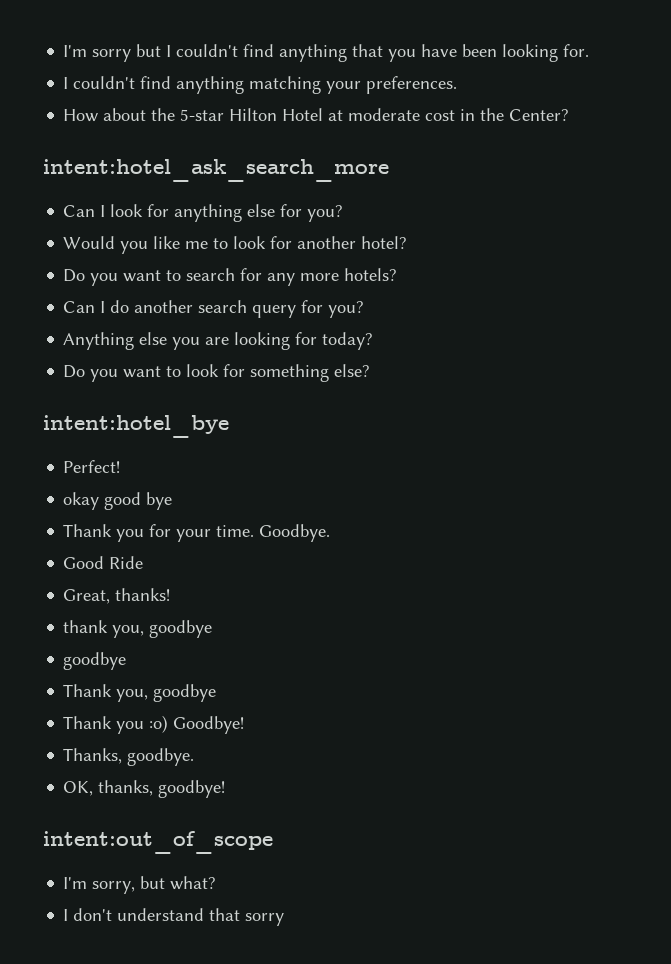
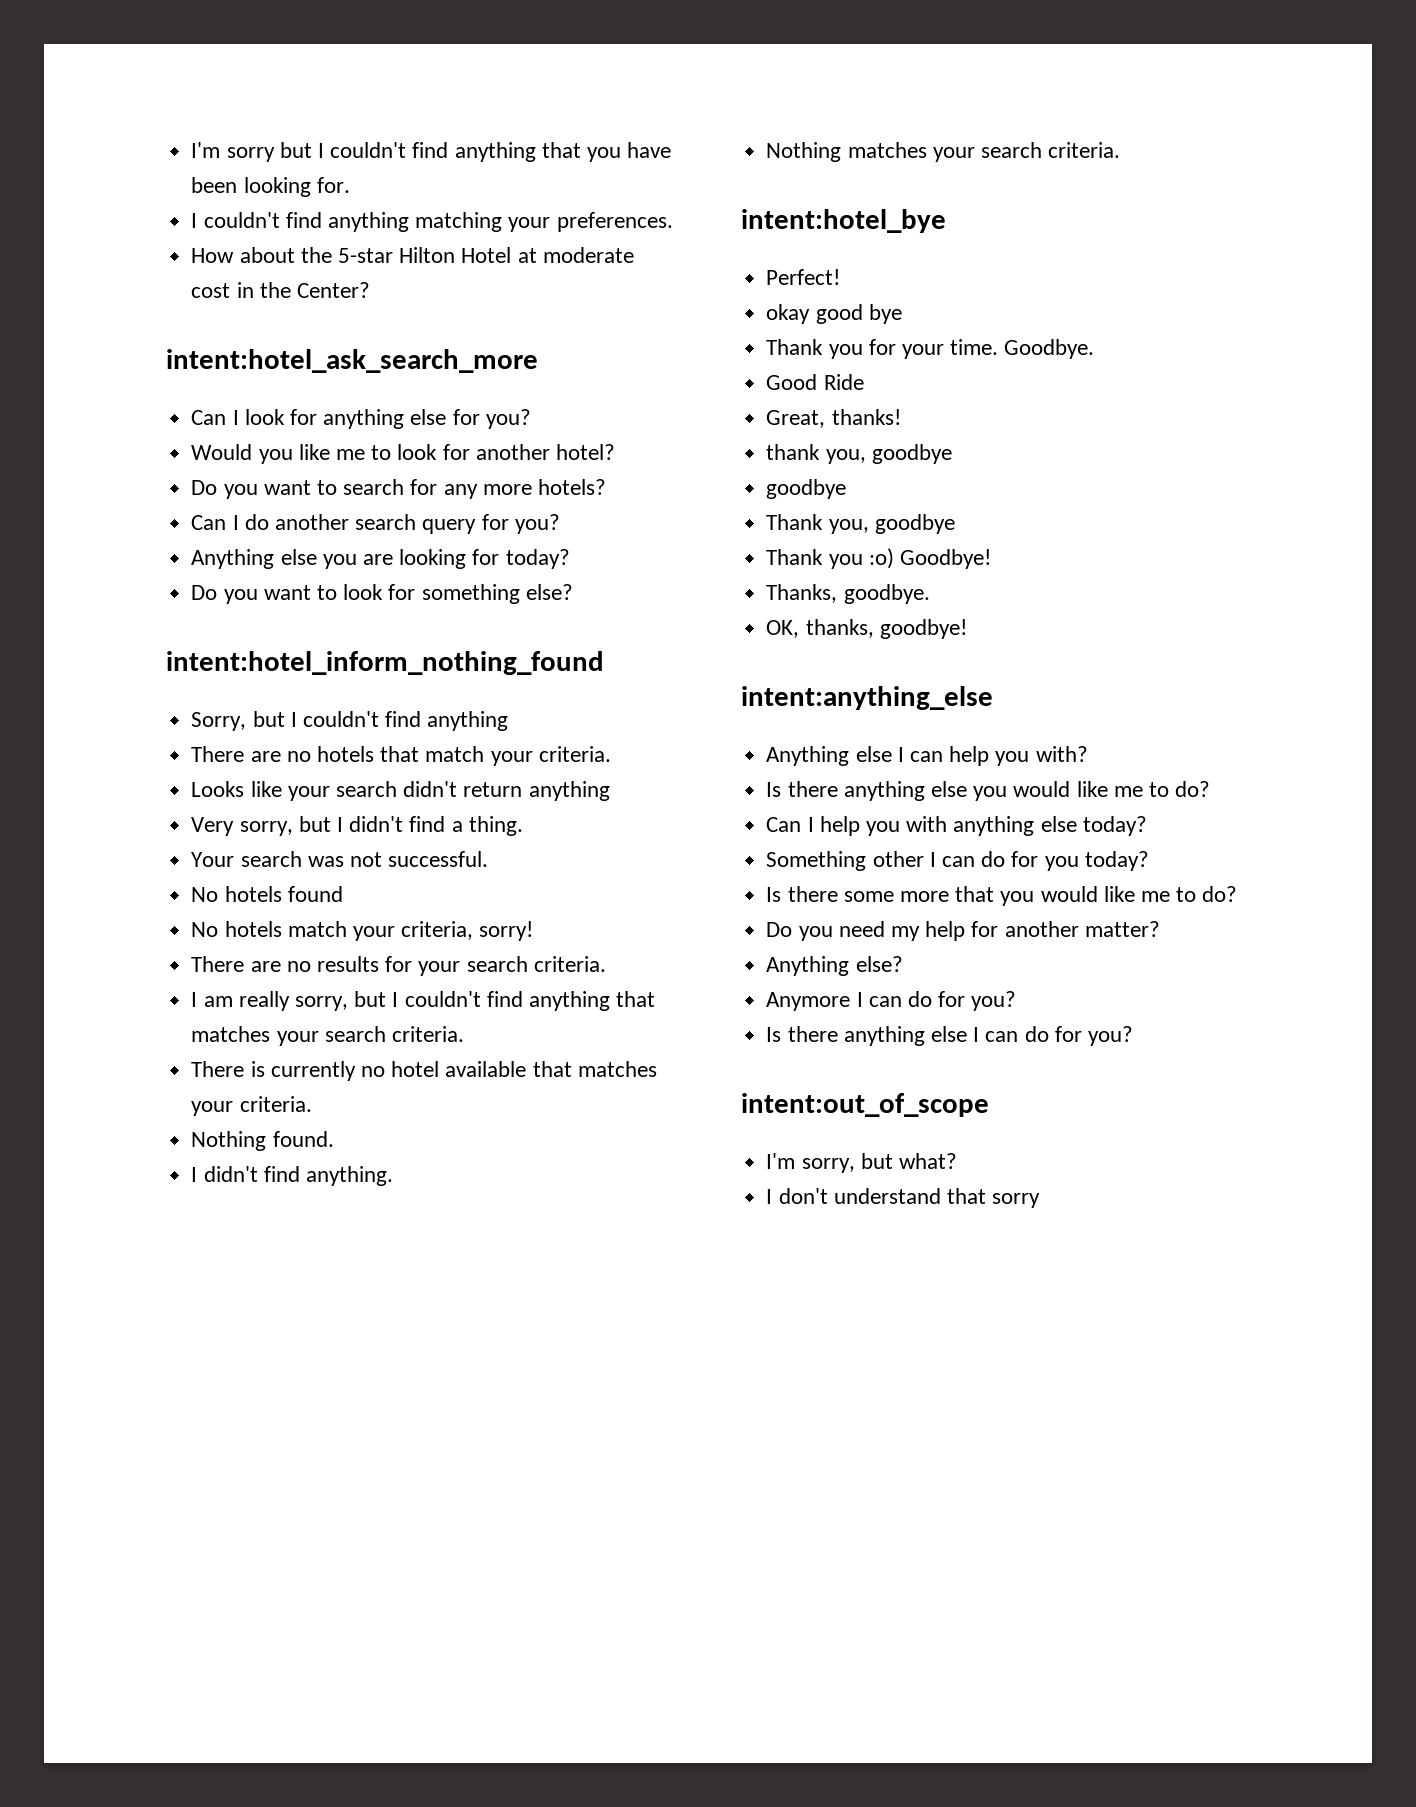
+ intent:hotel_inform_nothing_found
+ Sorry, but I couldn't find anything
+ There are no hotels that match your criteria.
+ Looks like your search didn't return anything
+ Very sorry, but I didn't find a thing.
+ Your search was not successful.
+ No hotels found
+ No hotels match your criteria, sorry!
+ There are no results for your search criteria.
+ I am really sorry, but I couldn't find anything that matches your search criteria.
+ There is currently no hotel available that matches your criteria.
+ Nothing found.
+ I didn't find anything.
+ Nothing matches your search criteria.
+ intent:anything_else
+ Anything else I can help you with?
+ Is there anything else you would like me to do?
+ Can I help you with anything else today?
+ Something other I can do for you today?
+ Is there some more that you would like me to do?
+ Do you need my help for another matter?
+ Anything else?
+ Anymore I can do for you?
+ Is there anything else I can do for you?

